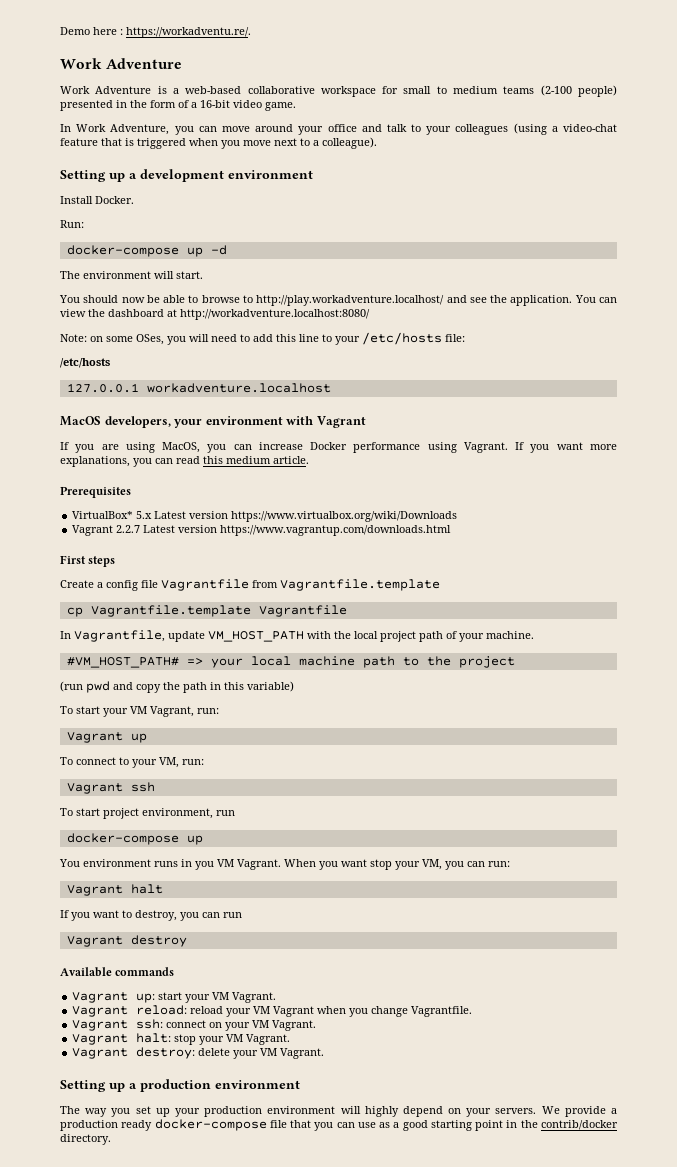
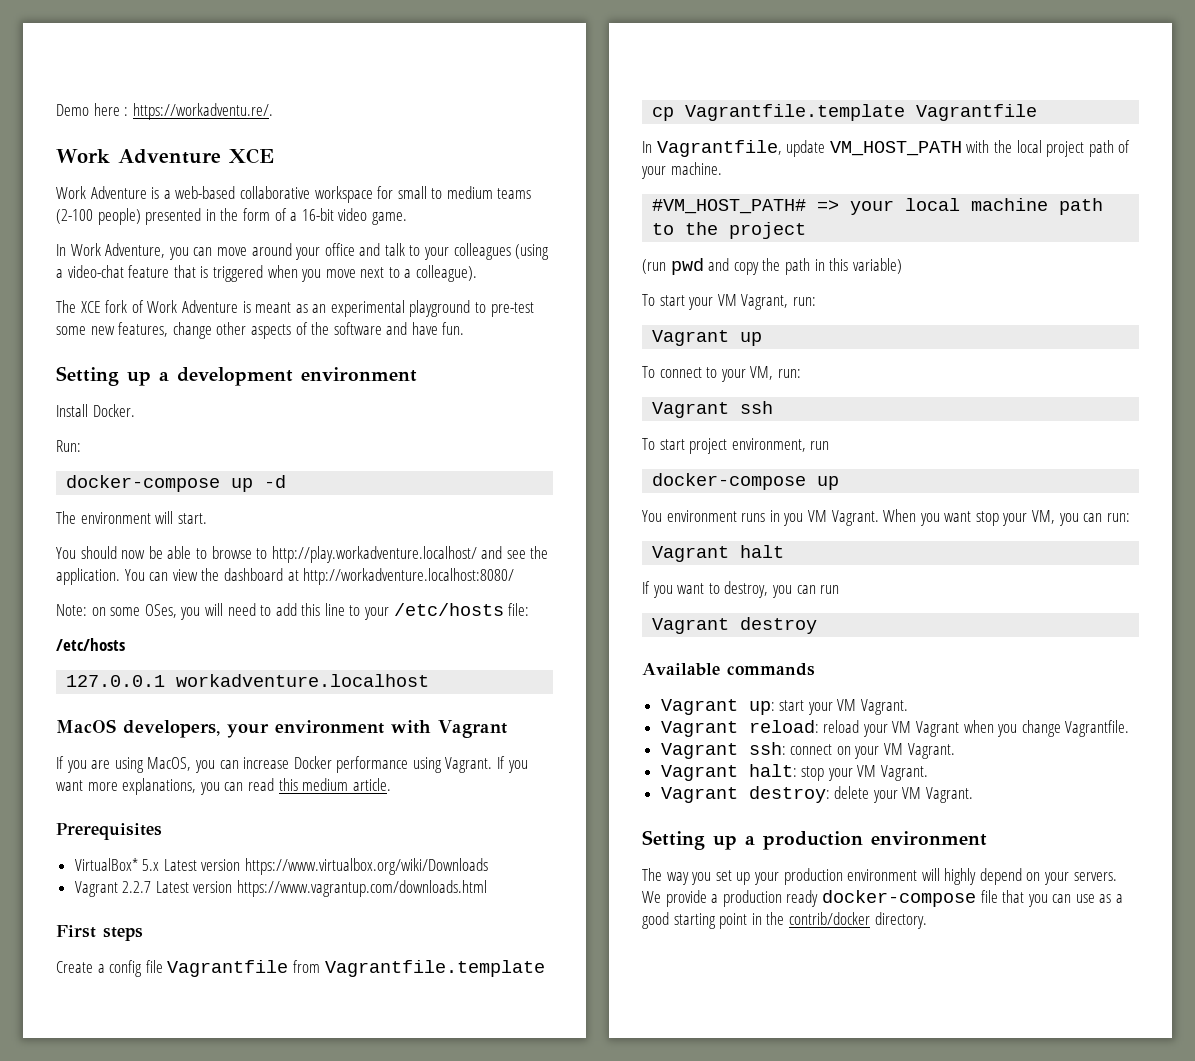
  Demo here : https://workadventu.re/.
- Work Adventure
+ Work Adventure XCE
+ The XCE fork of Work Adventure is meant as an experimental playground to pre-test some new features, change other aspects of the software and have fun.

